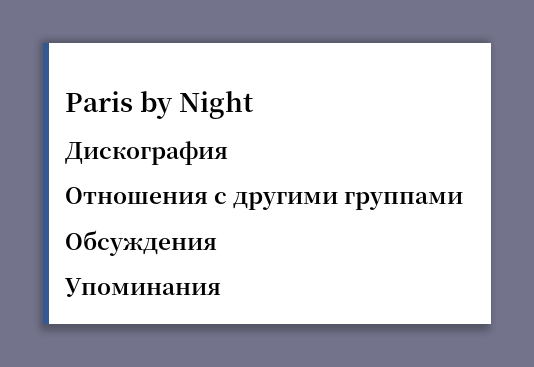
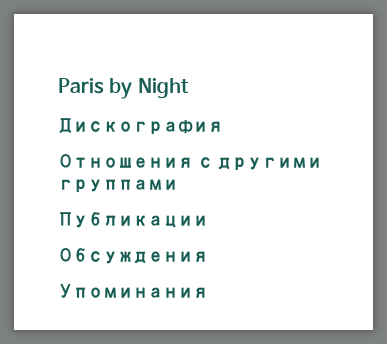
+ Публикации

